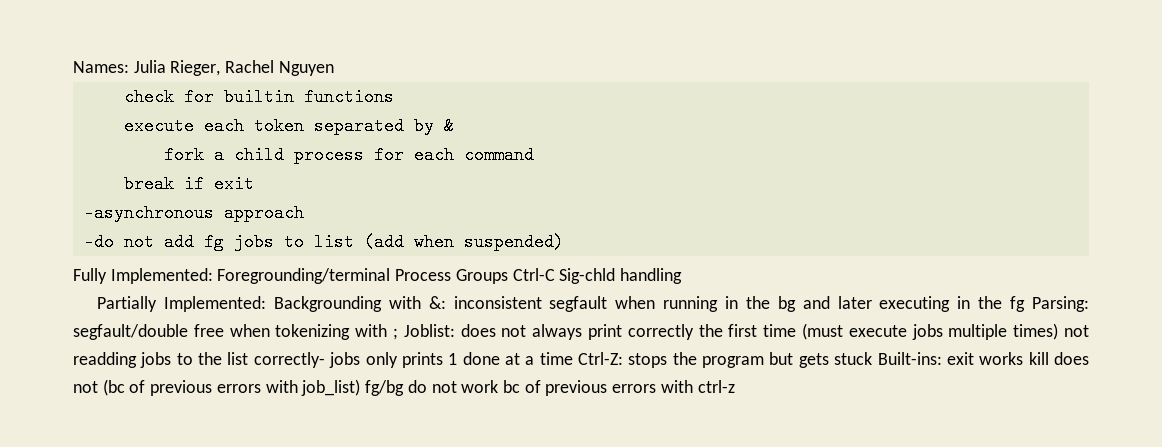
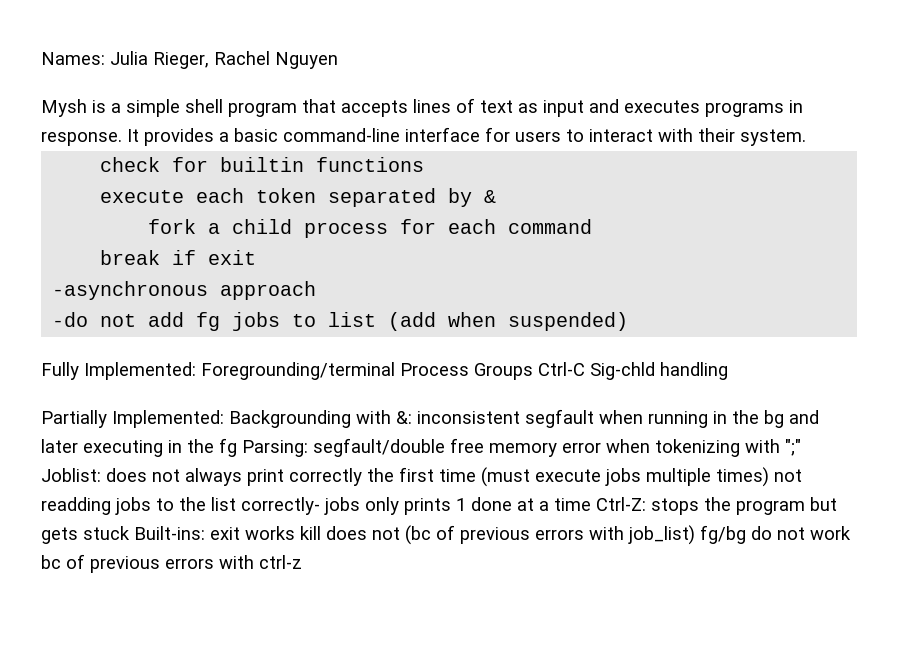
+ Mysh is a simple shell program that accepts lines of text as input and executes programs in response. It provides a basic command-line interface for users to interact with their system.
- segfault/double free when tokenizing with ;
+ segfault/double free memory error when tokenizing with ";"

